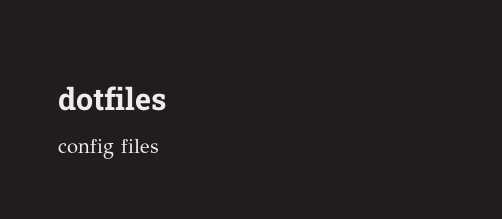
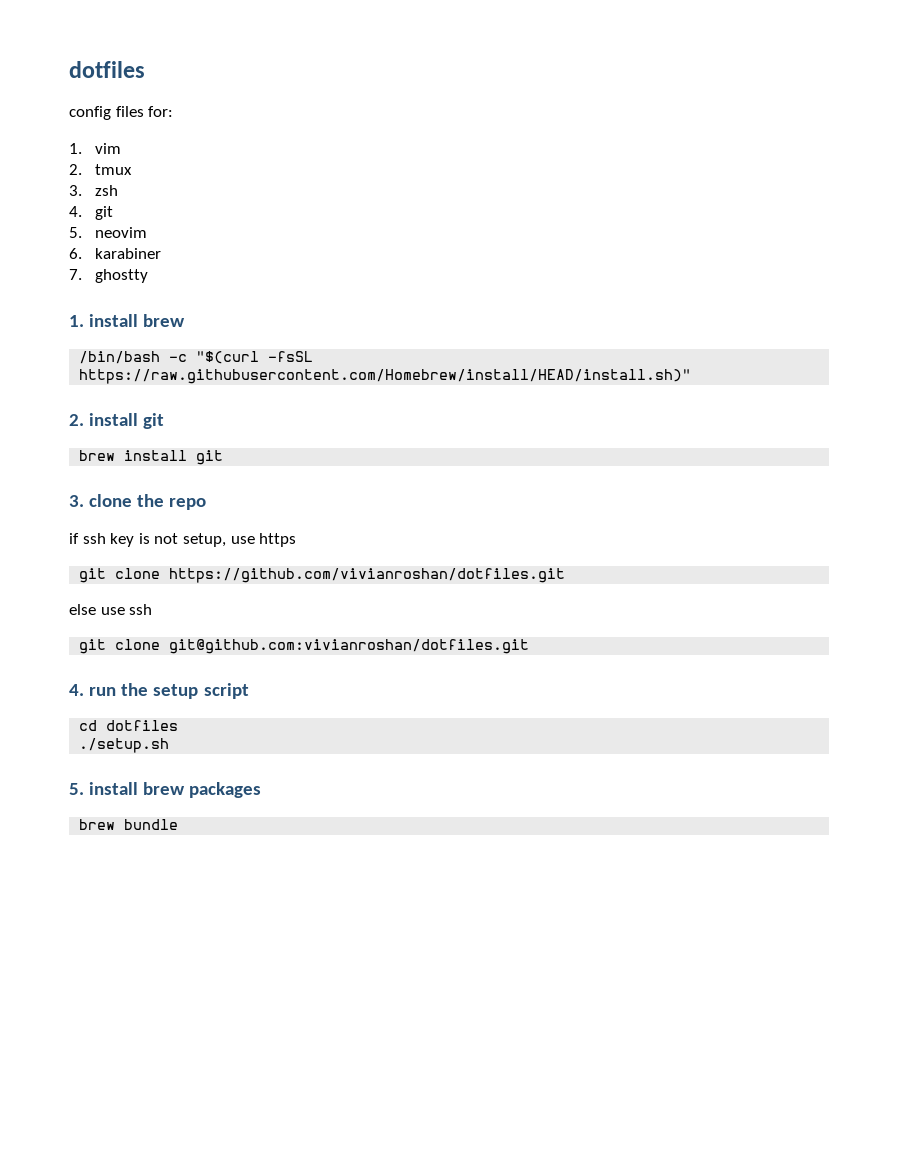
- config files
+ config files for:
+ 1. vim
+ 2. tmux
+ 3. zsh
+ 4. git
+ 5. neovim
+ 6. karabiner
+ 7. ghostty
+ 1. install brew
+ /bin/bash -c "$(curl -fsSL https://raw.githubusercontent.com/Homebrew/install/HEAD/install.sh)"
+ 2. install git
+ brew install git
+ 3. clone the repo
+ if ssh key is not setup, use https
+ git clone https://github.com/vivianroshan/dotfiles.git
+ else use ssh
+ git clone git@github.com:vivianroshan/dotfiles.git
+ 4. run the setup script
+ cd dotfiles
+ ./setup.sh
+ 5. install brew packages
+ brew bundle

